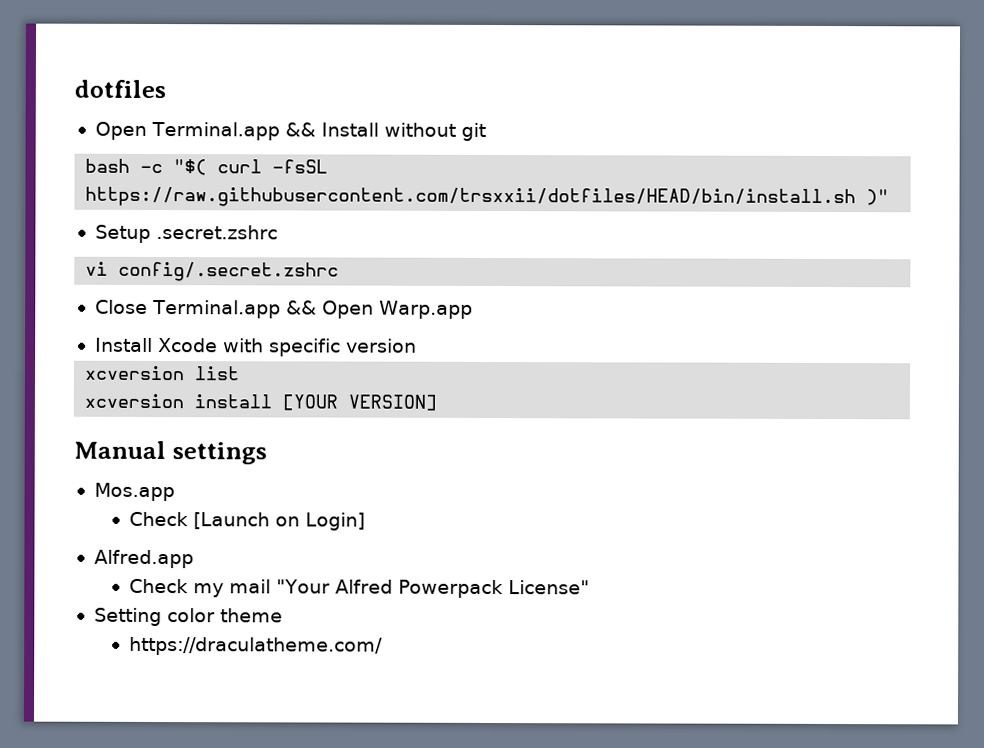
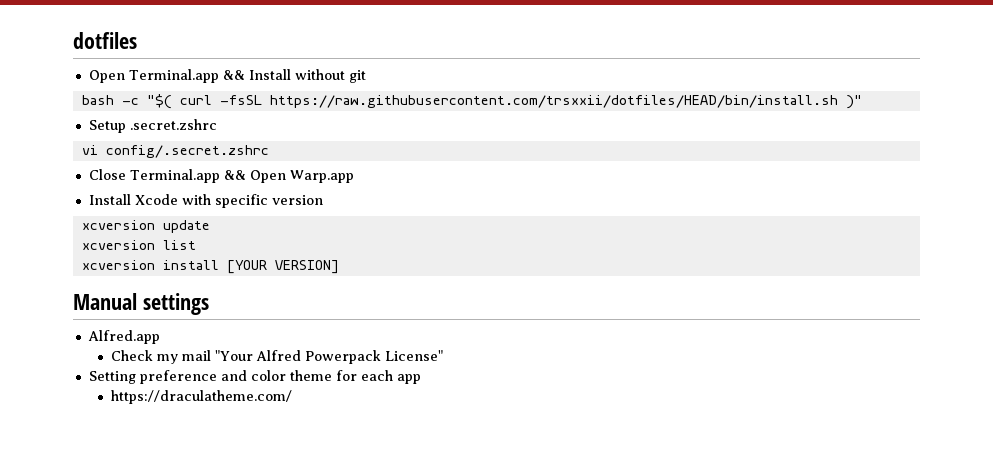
+ xcversion update
- Mos.app
- Check [Launch on Login]
- Setting color theme
+ Setting preference and color theme for each app

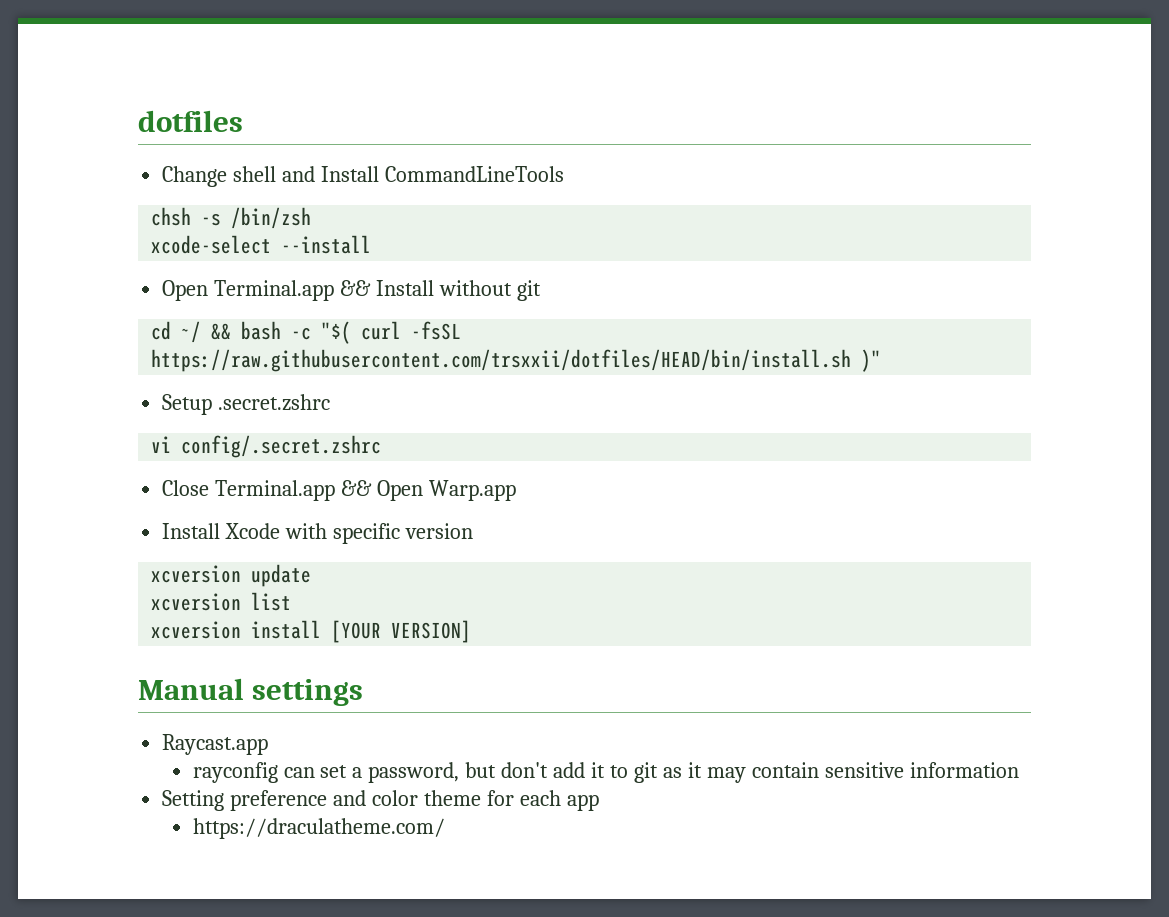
+ Change shell and Install CommandLineTools
+ chsh -s /bin/zsh
+ xcode-select --install
- bash -c "$( curl -fsSL https://raw.githubusercontent.com/trsxxii/dotfiles/HEAD/bin/install.sh )"
+ cd ~/ && bash -c "$( curl -fsSL https://raw.githubusercontent.com/trsxxii/dotfiles/HEAD/bin/install.sh )"
- Alfred.app
- Check my mail "Your Alfred Powerpack License"
+ Raycast.app
+ rayconfig can set a password, but don't add it to git as it may contain sensitive information

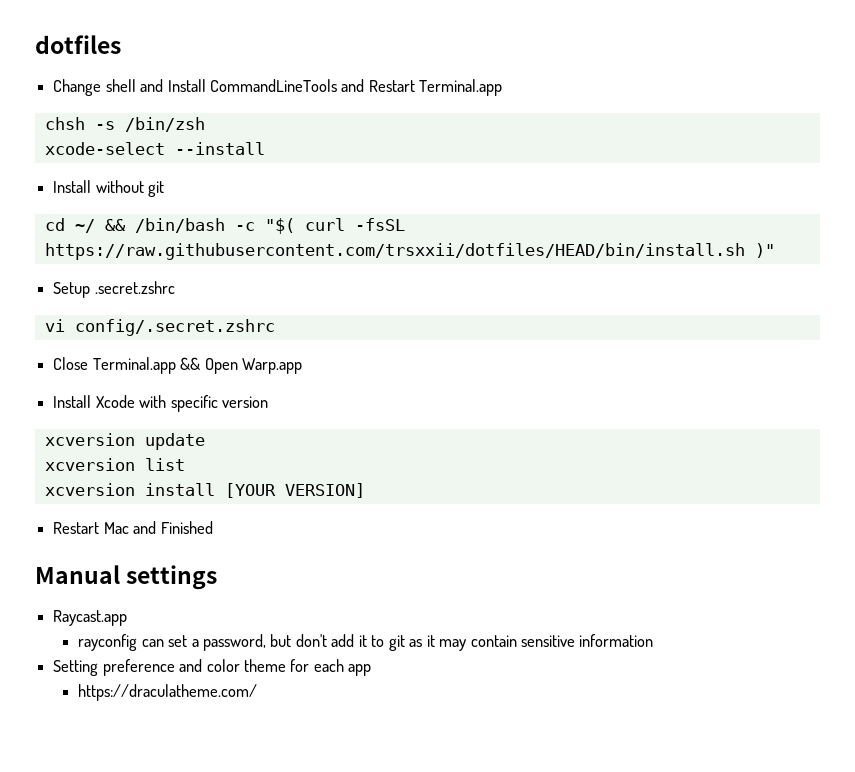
- Change shell and Install CommandLineTools
+ Change shell and Install CommandLineTools and Restart Terminal.app
- Open Terminal.app && Install without git
+ Install without git
- cd ~/ && bash -c "$( curl -fsSL https://raw.githubusercontent.com/trsxxii/dotfiles/HEAD/bin/install.sh )"
+ cd ~/ && /bin/bash -c "$( curl -fsSL https://raw.githubusercontent.com/trsxxii/dotfiles/HEAD/bin/install.sh )"
+ Restart Mac and Finished

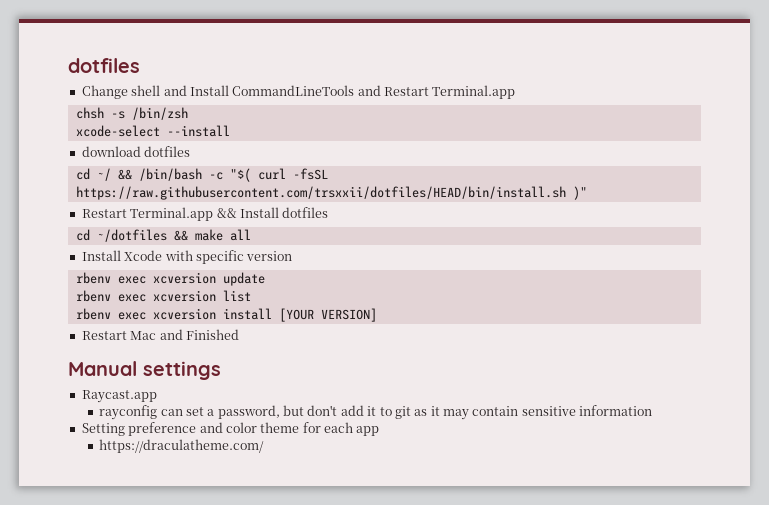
- Install without git
+ download dotfiles
- Setup .secret.zshrc
- vi config/.secret.zshrc
- Close Terminal.app && Open Warp.app
+ Restart Terminal.app && Install dotfiles
+ cd ~/dotfiles && make all
- xcversion update
+ rbenv exec xcversion update
- xcversion list
+ rbenv exec xcversion list
- xcversion install [YOUR VERSION]
+ rbenv exec xcversion install [YOUR VERSION]

